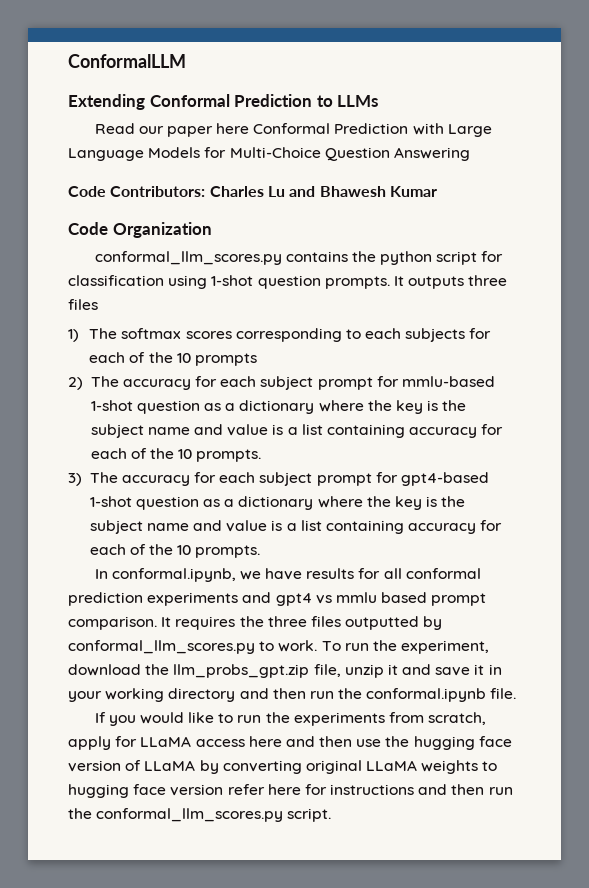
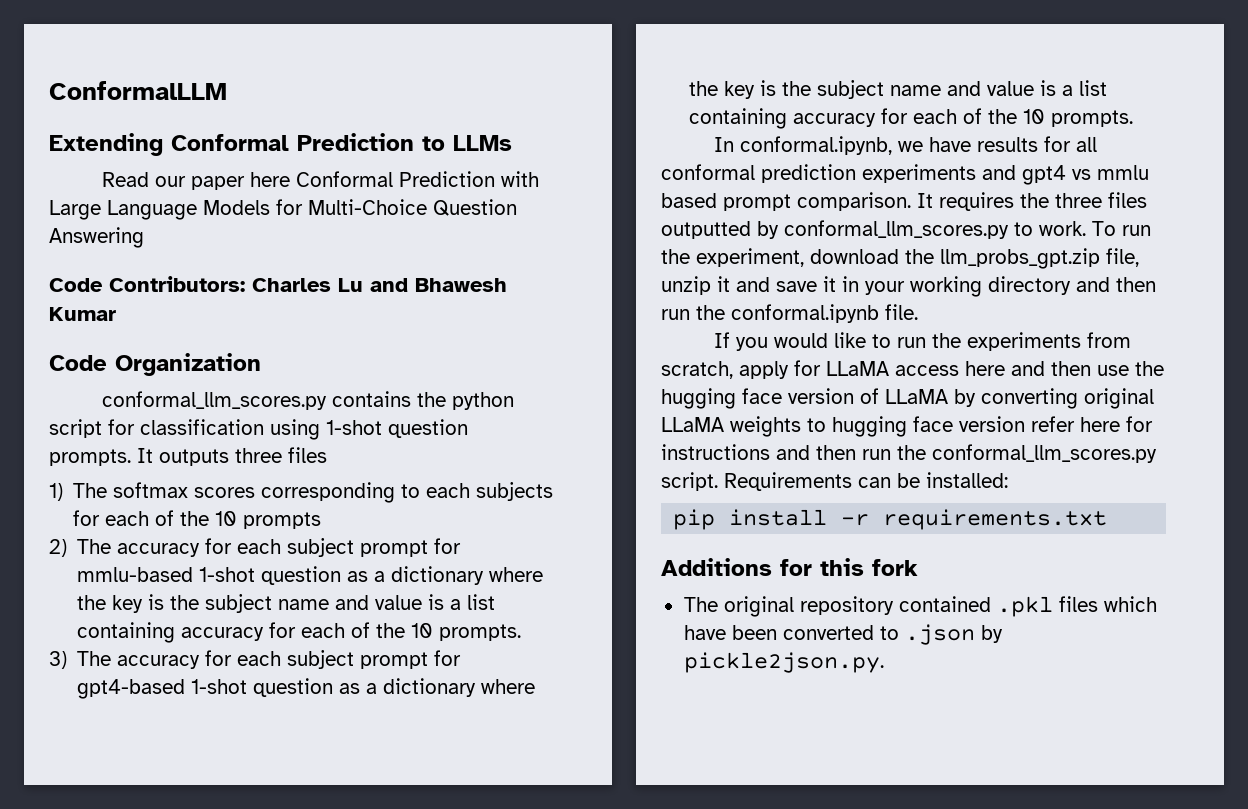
+ Requirements can be installed:
+ pip install -r requirements.txt
+ Additions for this fork
+ The original repository contained .pkl files which have been converted to .json by pickle2json.py.

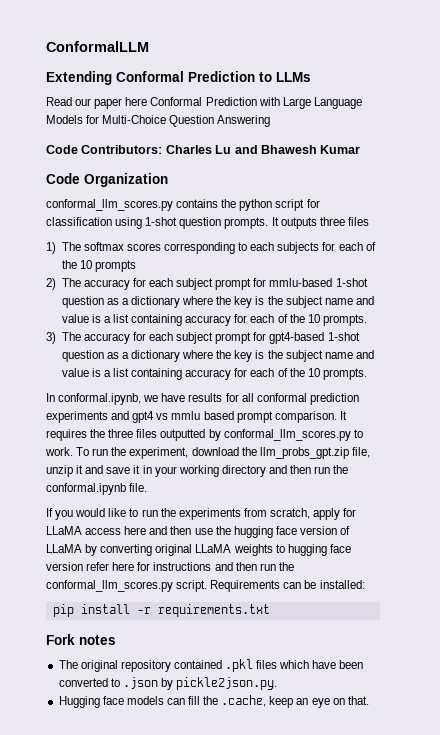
- Additions for this fork
+ Fork notes
+ Hugging face models can fill the .cache, keep an eye on that.

